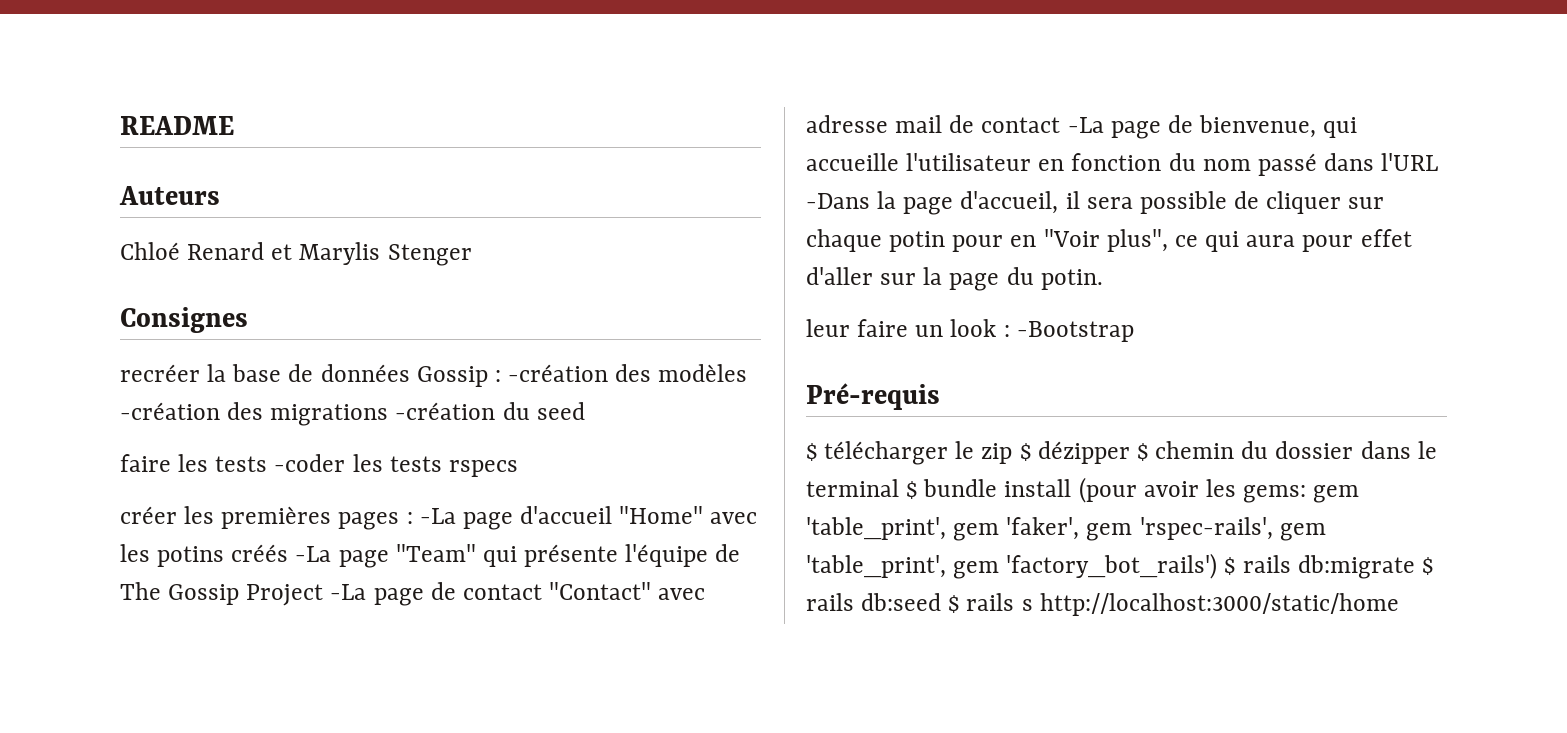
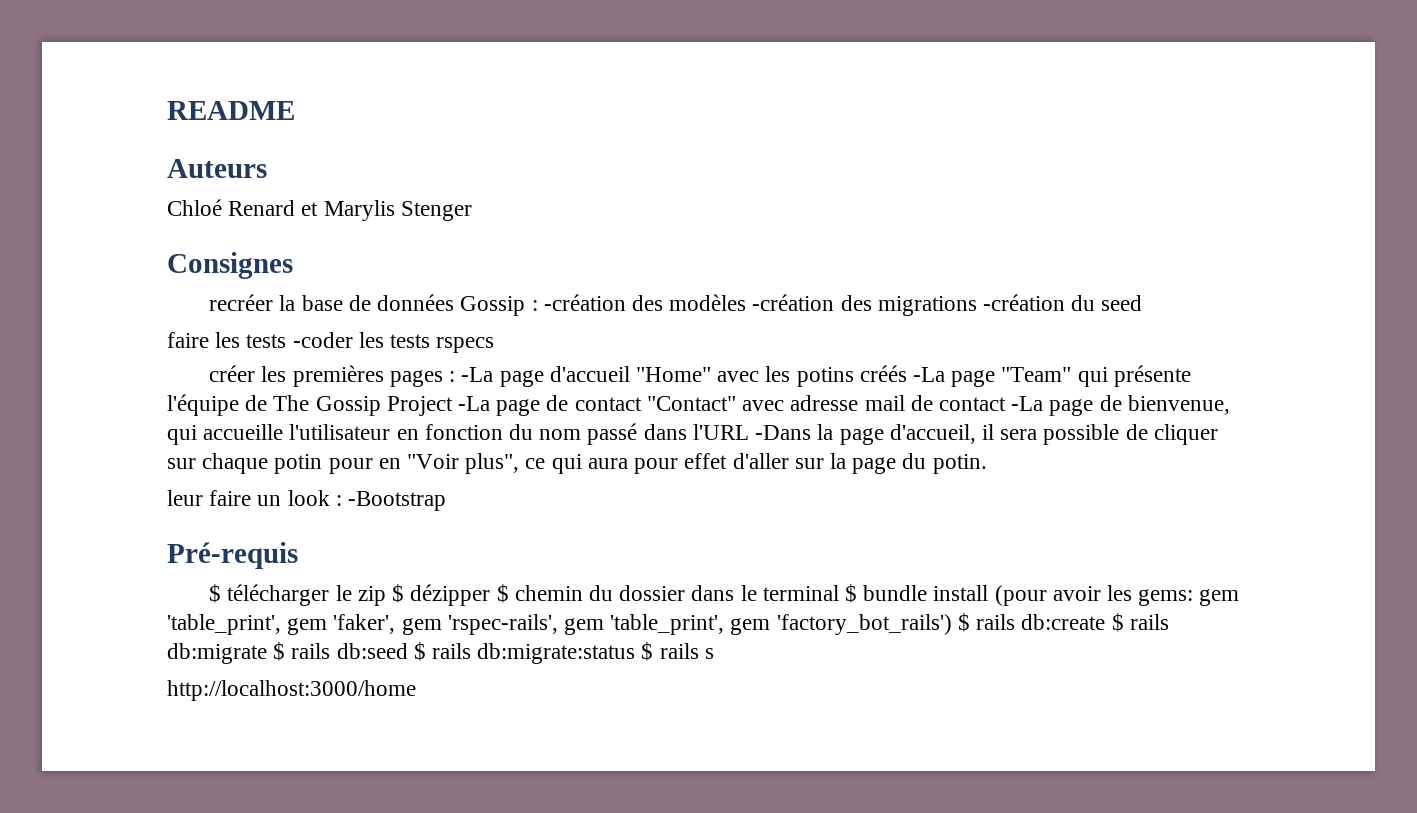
- $ télécharger le zip $ dézipper $ chemin du dossier dans le terminal $ bundle install (pour avoir les gems: gem 'table_print', gem 'faker', gem 'rspec-rails', gem 'table_print', gem 'factory_bot_rails') $ rails db:migrate $ rails db:seed $ rails s http://localhost:3000/static/home
+ $ télécharger le zip $ dézipper $ chemin du dossier dans le terminal $ bundle install (pour avoir les gems: gem 'table_print', gem 'faker', gem 'rspec-rails', gem 'table_print', gem 'factory_bot_rails') $ rails db:create $ rails db:migrate $ rails db:seed $ rails db:migrate:status $ rails s
+ http://localhost:3000/home

